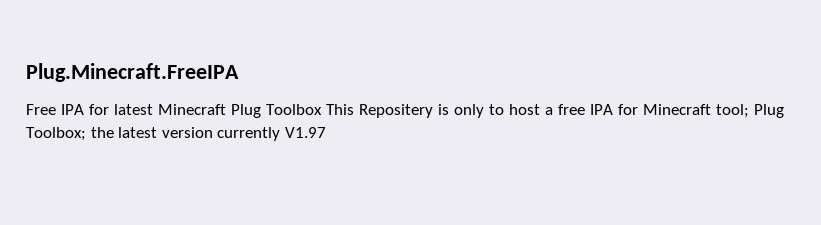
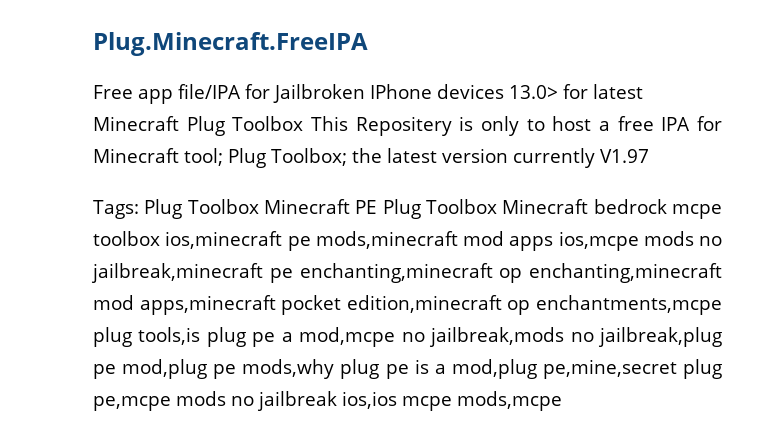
- Free IPA for latest Minecraft Plug Toolbox This Repositery is only to host a free IPA for Minecraft tool; Plug Toolbox; the latest version currently V1.97
+ Free app file/IPA for Jailbroken IPhone devices 13.0> for latest Minecraft Plug Toolbox This Repositery is only to host a free IPA for Minecraft tool; Plug Toolbox; the latest version currently V1.97
+ Tags: Plug Toolbox Minecraft PE Plug Toolbox Minecraft bedrock mcpe toolbox ios,minecraft pe mods,minecraft mod apps ios,mcpe mods no jailbreak,minecraft pe enchanting,minecraft op enchanting,minecraft mod apps,minecraft pocket edition,minecraft op enchantments,mcpe plug tools,is plug pe a mod,mcpe no jailbreak,mods no jailbreak,plug pe mod,plug pe mods,why plug pe is a mod,plug pe,mine,secret plug pe,mcpe mods no jailbreak ios,ios mcpe mods,mcpe

